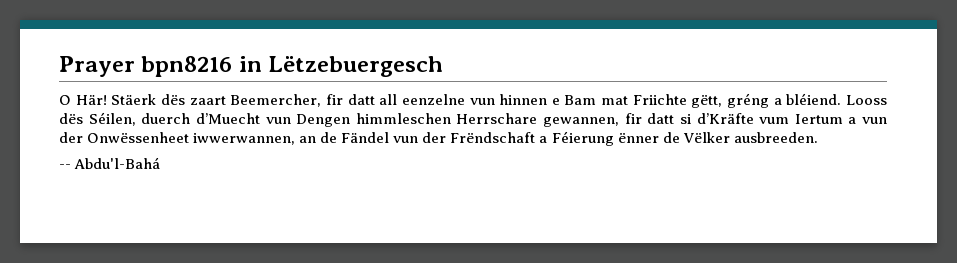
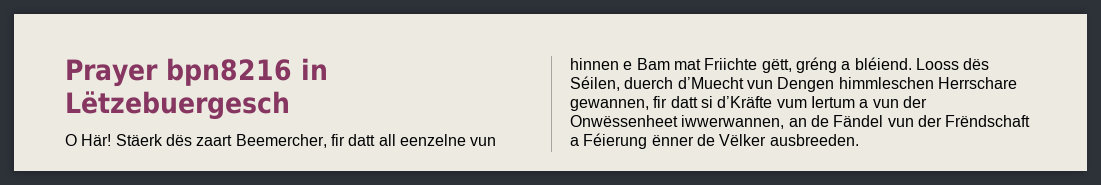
- -- Abdu'l-Bahá

